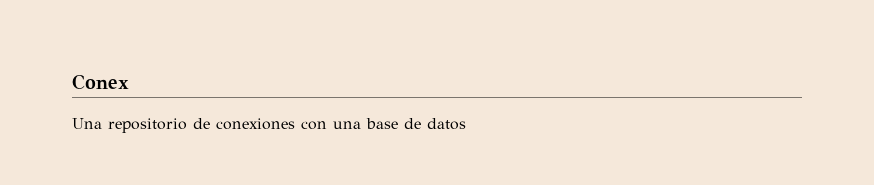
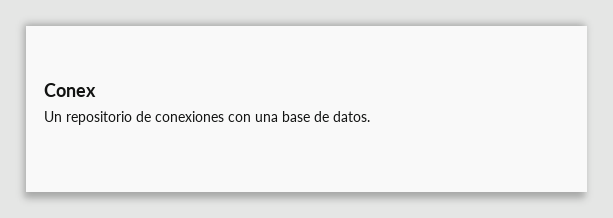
- Una repositorio de conexiones con una base de datos
+ Un repositorio de conexiones con una base de datos.

